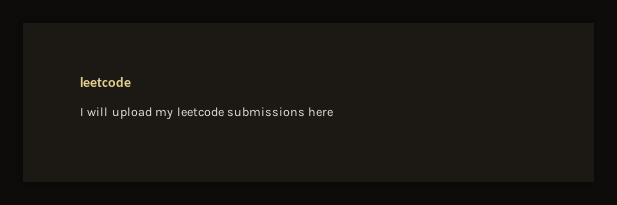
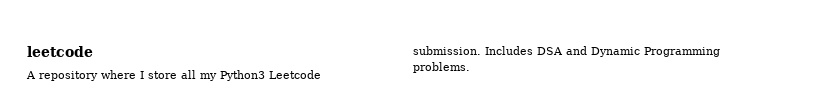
- I will upload my leetcode submissions here
+ A repository where I store all my Python3 Leetcode submission. Includes DSA and Dynamic Programming problems.

